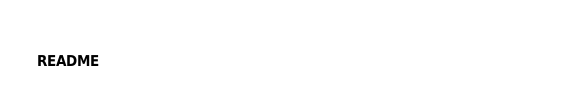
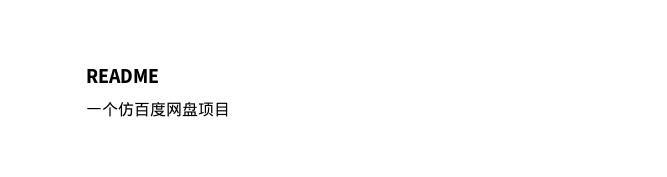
+ 一个仿百度网盘项目

